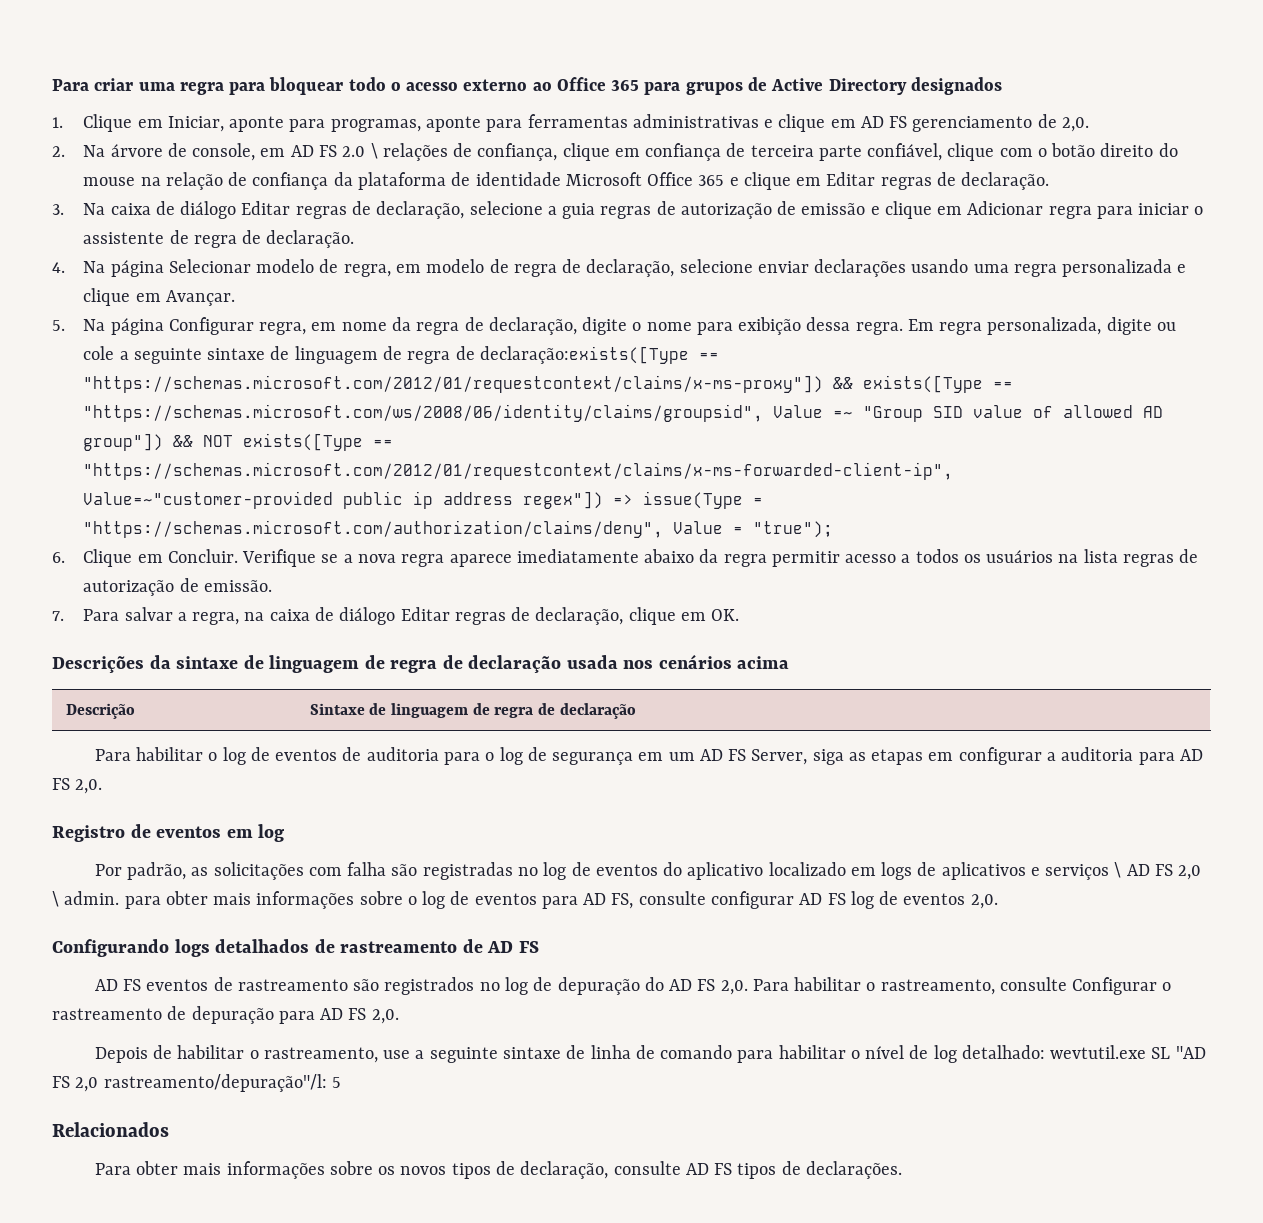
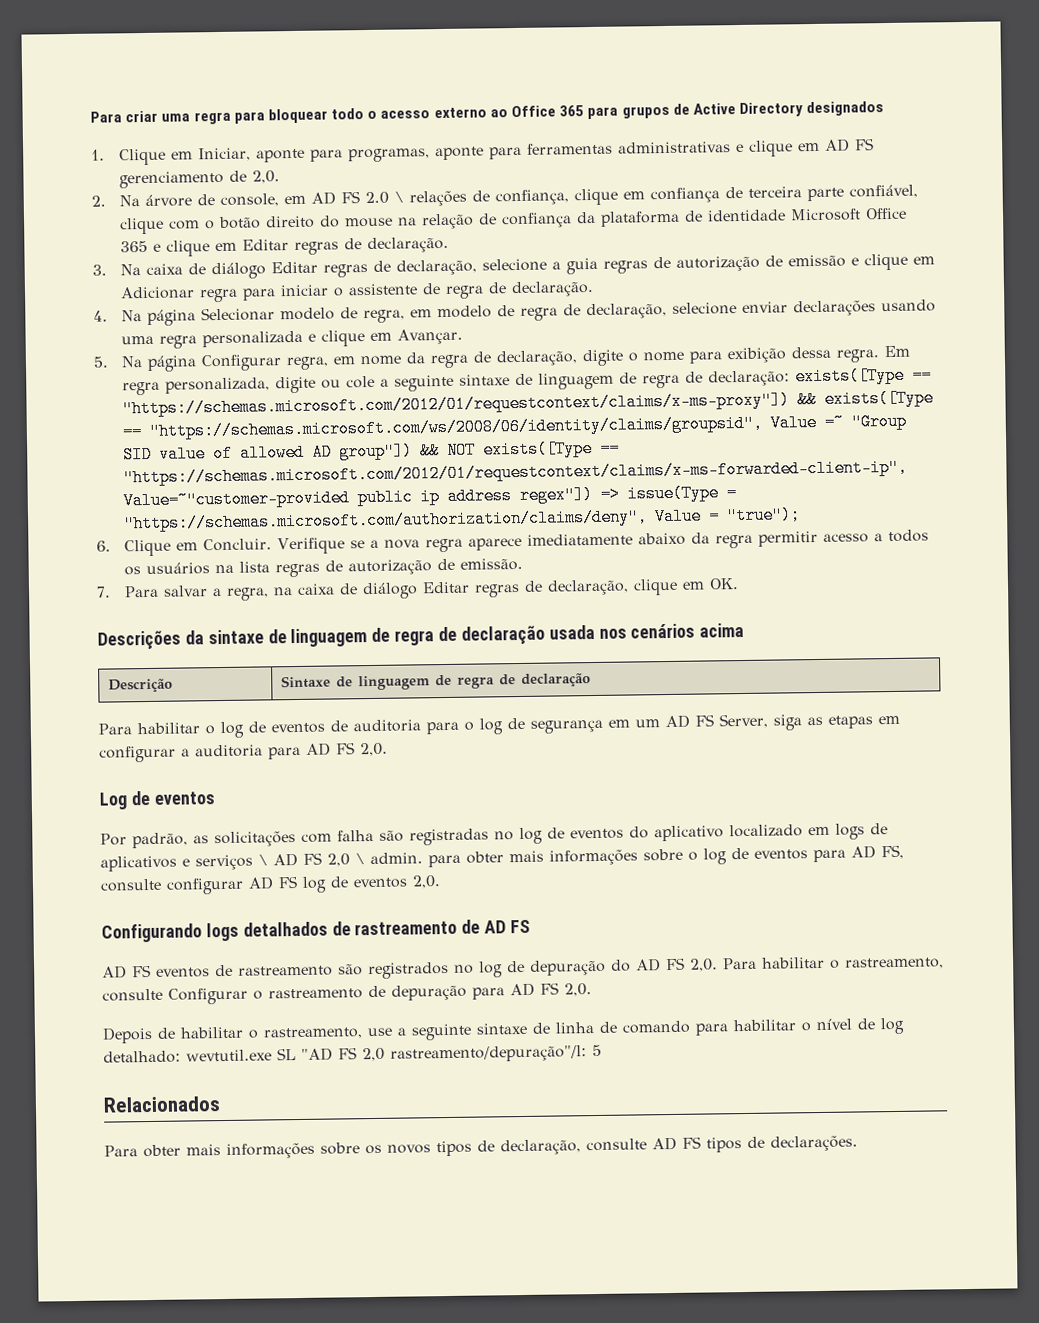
- Em regra personalizada, digite ou cole a seguinte sintaxe de linguagem de regra de declaração:exists([Type == "https://schemas.microsoft.com/2012/01/requestcontext/claims/x-ms-proxy"]) && exists([Type == "https://schemas.microsoft.com/ws/2008/06/identity/claims/groupsid", Value =~ "Group SID value of allowed AD group"]) && NOT exists([Type == "https://schemas.microsoft.com/2012/01/requestcontext/claims/x-ms-forwarded-client-ip", Value=~"customer-provided public ip address regex"]) => issue(Type = "https://schemas.microsoft.com/authorization/claims/deny", Value = "true");
+ Em regra personalizada, digite ou cole a seguinte sintaxe de linguagem de regra de declaração: exists([Type == "https://schemas.microsoft.com/2012/01/requestcontext/claims/x-ms-proxy"]) && exists([Type == "https://schemas.microsoft.com/ws/2008/06/identity/claims/groupsid", Value =~ "Group SID value of allowed AD group"]) && NOT exists([Type == "https://schemas.microsoft.com/2012/01/requestcontext/claims/x-ms-forwarded-client-ip", Value=~"customer-provided public ip address regex"]) => issue(Type = "https://schemas.microsoft.com/authorization/claims/deny", Value = "true");
- Registro de eventos em log
+ Log de eventos

